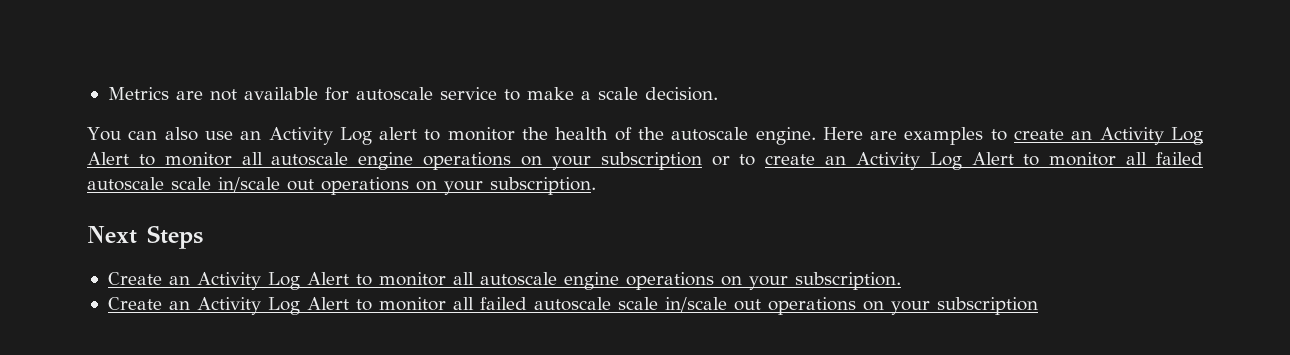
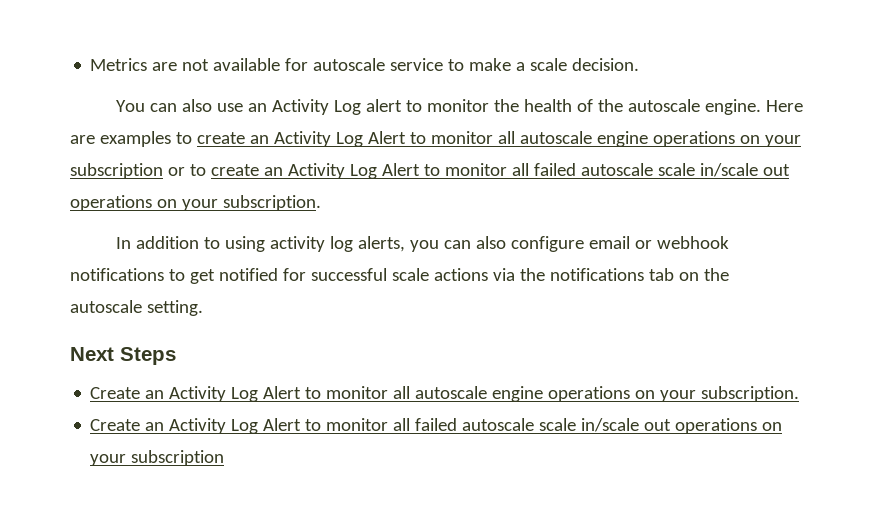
+ In addition to using activity log alerts, you can also configure email or webhook notifications to get notified for successful scale actions via the notifications tab on the autoscale setting.

